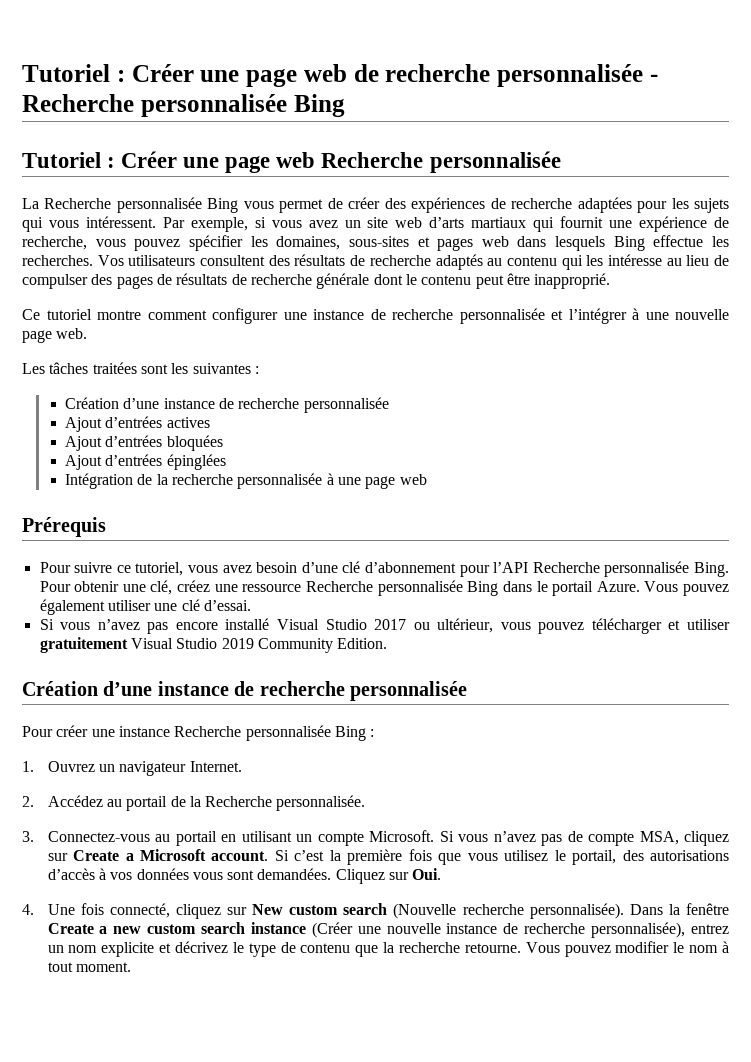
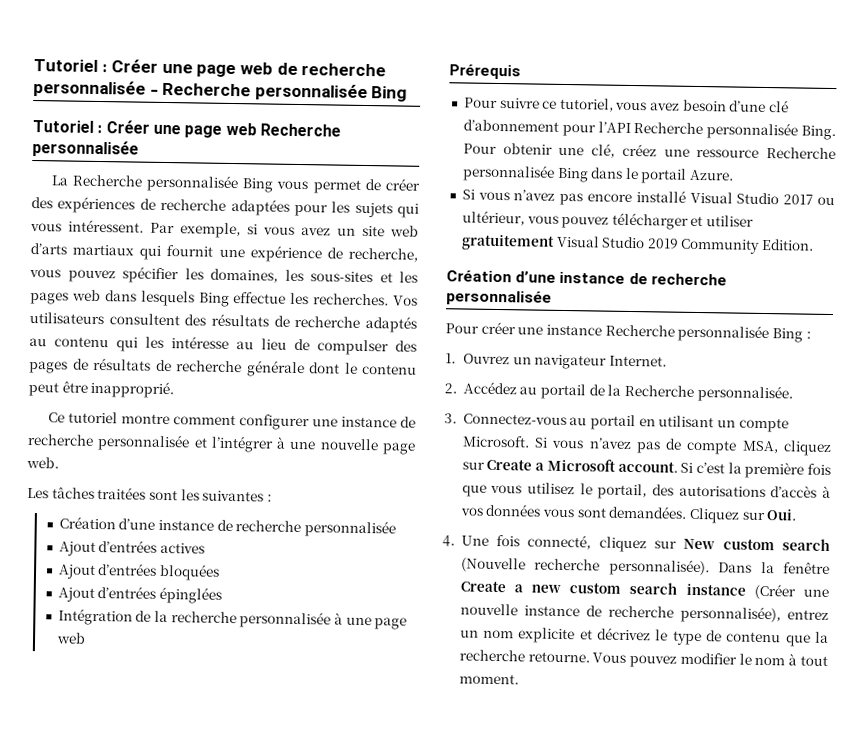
- Par exemple, si vous avez un site web d’arts martiaux qui fournit une expérience de recherche, vous pouvez spécifier les domaines, sous-sites et pages web dans lesquels Bing effectue les recherches.
+ Par exemple, si vous avez un site web d’arts martiaux qui fournit une expérience de recherche, vous pouvez spécifier les domaines, les sous-sites et les pages web dans lesquels Bing effectue les recherches.
- Vous pouvez également utiliser une clé d’essai.

